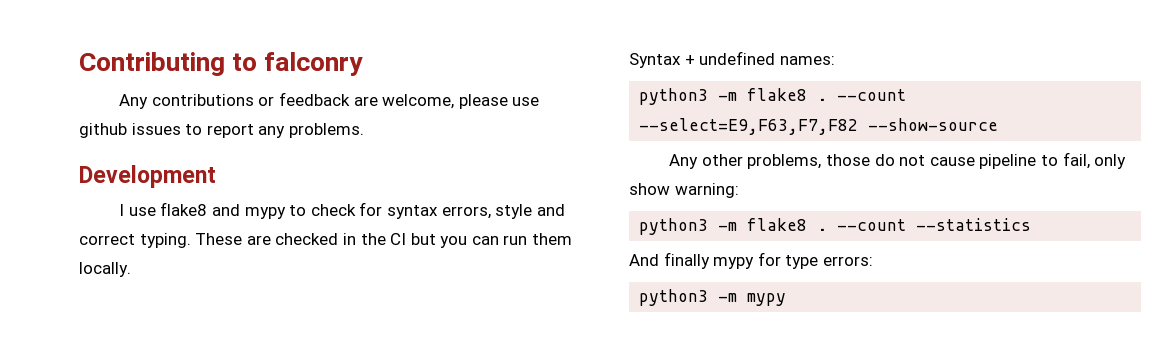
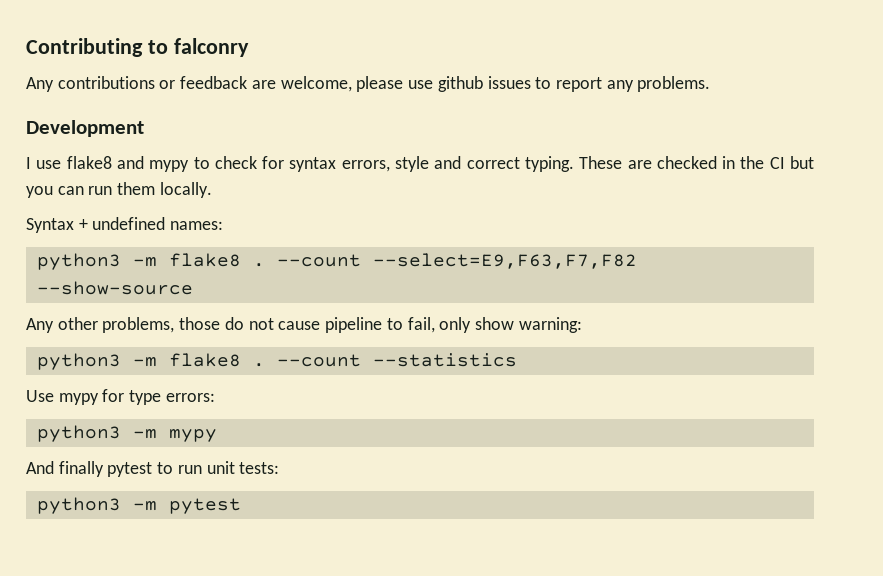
- And finally mypy for type errors:
+ Use mypy for type errors:
+ And finally pytest to run unit tests:
+ python3 -m pytest

